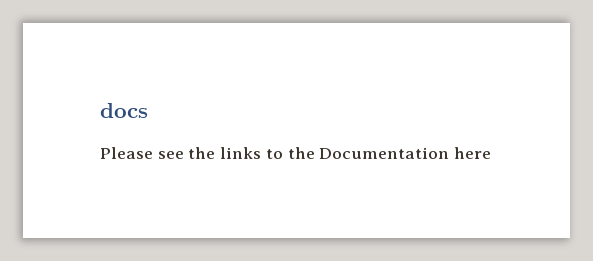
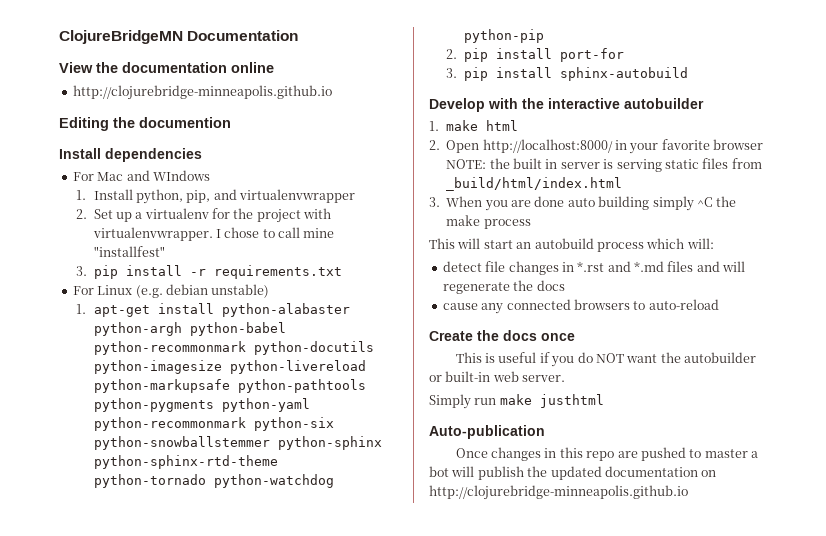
- docs
- Please see the links to the Documentation here
+ ClojureBridgeMN Documentation
+ View the documentation online
+ http://clojurebridge-minneapolis.github.io
+ Editing the documention
+ Install dependencies
+ For Mac and WIndows
+ 1. Install python, pip, and virtualenvwrapper
+ 2. Set up a virtualenv for the project with virtualenvwrapper. I chose to call mine "installfest"
+ 3. pip install -r requirements.txt
+ For Linux (e.g. debian unstable)
+ 1. apt-get install python-alabaster python-argh python-babel python-recommonmark python-docutils python-imagesize python-livereload python-markupsafe python-pathtools python-pygments python-yaml python-recommonmark python-six python-snowballstemmer python-sphinx python-sphinx-rtd-theme python-tornado python-watchdog python-pip
+ 2. pip install port-for
+ 3. pip install sphinx-autobuild
+ Develop with the interactive autobuilder
+ 1. make html
+ 2. Open http://localhost:8000/ in your favorite browser NOTE: the built in server is serving static files from _build/html/index.html
+ 3. When you are done auto building simply ^C the make process
+ This will start an autobuild process which will:
+ detect file changes in *.rst and *.md files and will regenerate the docs
+ cause any connected browsers to auto-reload
+ Create the docs once
+ This is useful if you do NOT want the autobuilder or built-in web server.
+ Simply run make justhtml
+ Auto-publication
+ Once changes in this repo are pushed to master a bot will publish the updated documentation on http://clojurebridge-minneapolis.github.io

